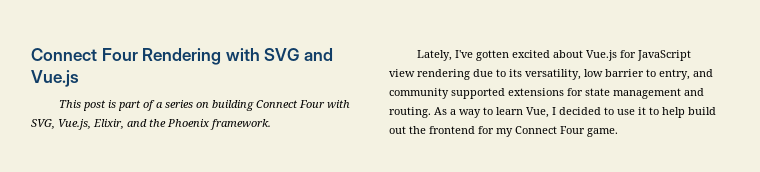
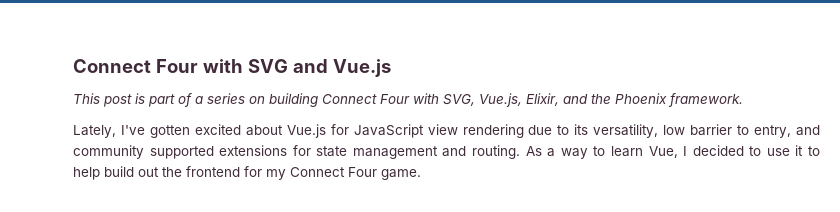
- Connect Four Rendering with SVG and Vue.js
+ Connect Four with SVG and Vue.js

